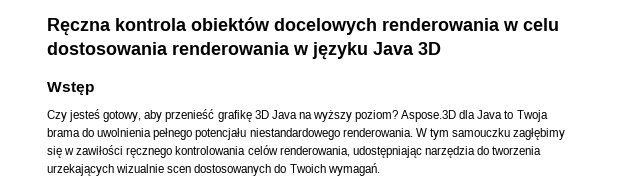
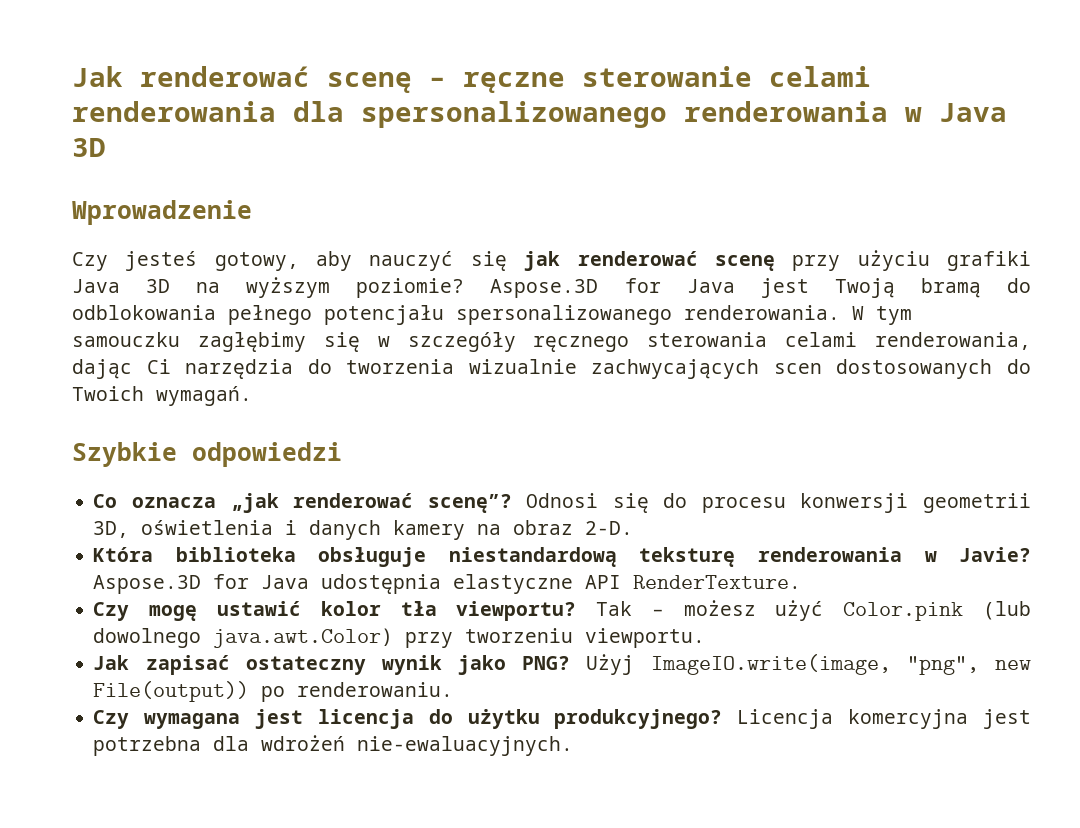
- Ręczna kontrola obiektów docelowych renderowania w celu dostosowania renderowania w języku Java 3D
+ Jak renderować scenę – ręczne sterowanie celami renderowania dla spersonalizowanego renderowania w Java 3D
- Wstęp
+ Wprowadzenie
- Czy jesteś gotowy, aby przenieść grafikę 3D Java na wyższy poziom? Aspose.3D dla Java to Twoja brama do uwolnienia pełnego potencjału niestandardowego renderowania.
+ Czy jesteś gotowy, aby nauczyć się jak renderować scenę przy użyciu grafiki Java 3D na wyższym poziomie? Aspose.3D for Java jest Twoją bramą do odblokowania pełnego potencjału spersonalizowanego renderowania.
- W tym samouczku zagłębimy się w zawiłości ręcznego kontrolowania celów renderowania, udostępniając narzędzia do tworzenia urzekających wizualnie scen dostosowanych do Twoich wymagań.
+ W tym samouczku zagłębimy się w szczegóły ręcznego sterowania celami renderowania, dając Ci narzędzia do tworzenia wizualnie zachwycających scen dostosowanych do Twoich wymagań.
+ Szybkie odpowiedzi
+ Co oznacza „jak renderować scenę”? Odnosi się do procesu konwersji geometrii 3D, oświetlenia i danych kamery na obraz 2‑D.
+ Która biblioteka obsługuje niestandardową teksturę renderowania w Javie? Aspose.3D for Java udostępnia elastyczne API RenderTexture.
+ Czy mogę ustawić kolor tła viewportu? Tak – możesz użyć Color.pink (lub dowolnego java.awt.Color) przy tworzeniu viewportu.
+ Jak zapisać ostateczny wynik jako PNG? Użyj ImageIO.write(image, "png", new File(output)) po renderowaniu.
+ Czy wymagana jest licencja do użytku produkcyjnego? Licencja komercyjna jest potrzebna dla wdrożeń nie‑ewaluacyjnych.

